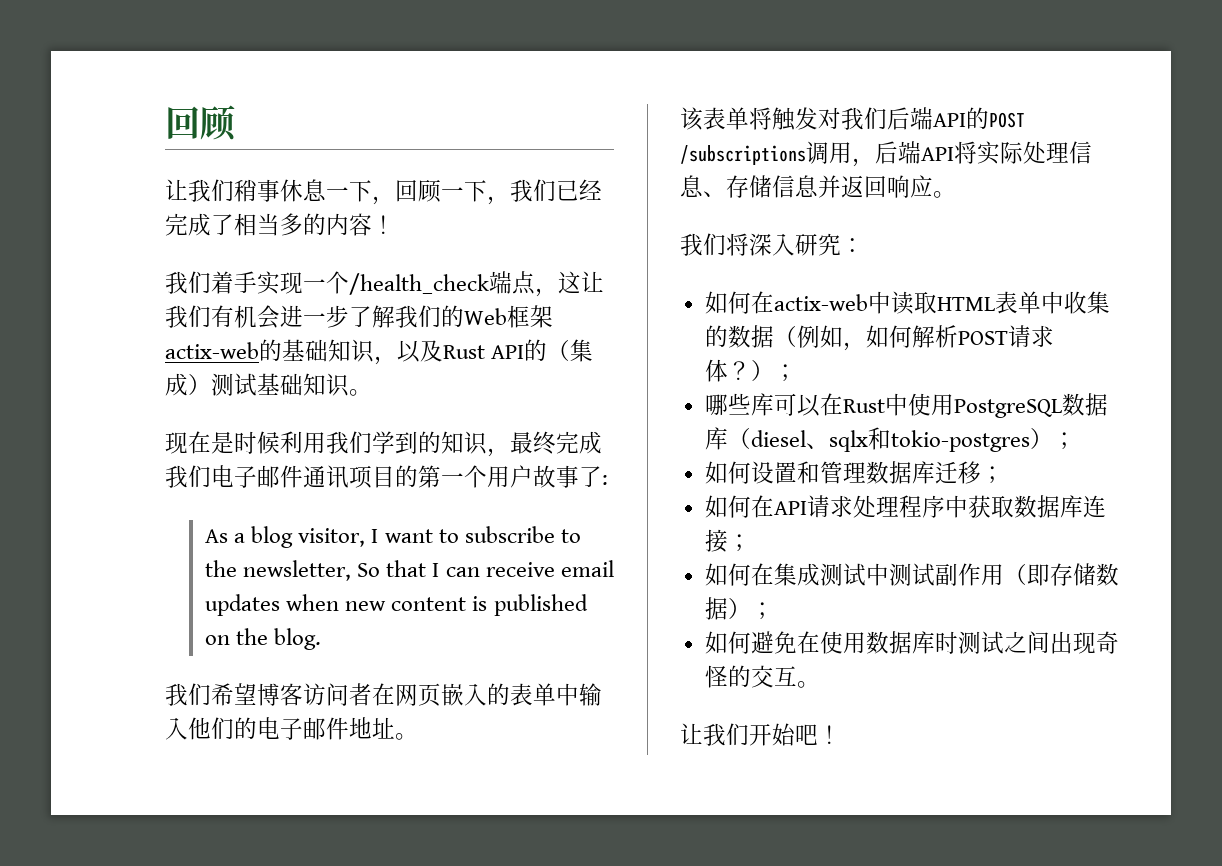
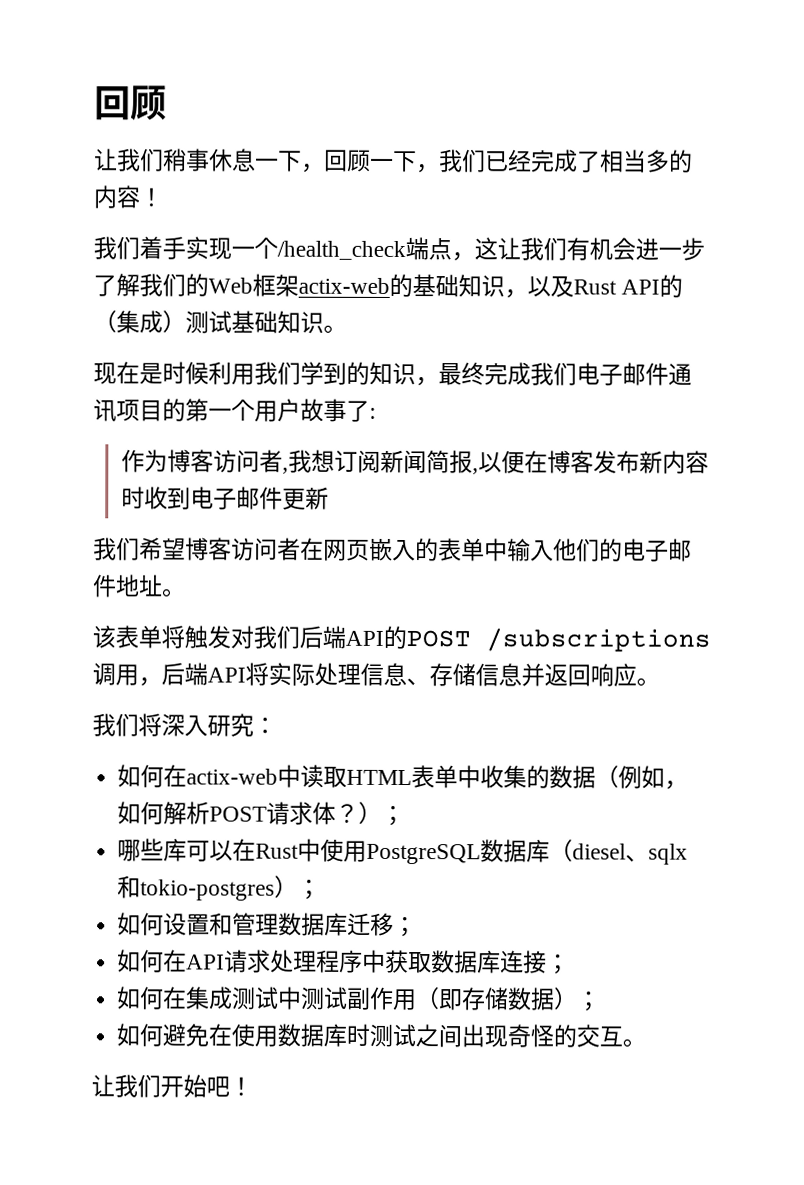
- As a blog visitor, I want to subscribe to the newsletter, So that I can receive email updates when new content is published on the blog.
+ 作为博客访问者,我想订阅新闻简报,以便在博客发布新内容时收到电子邮件更新

